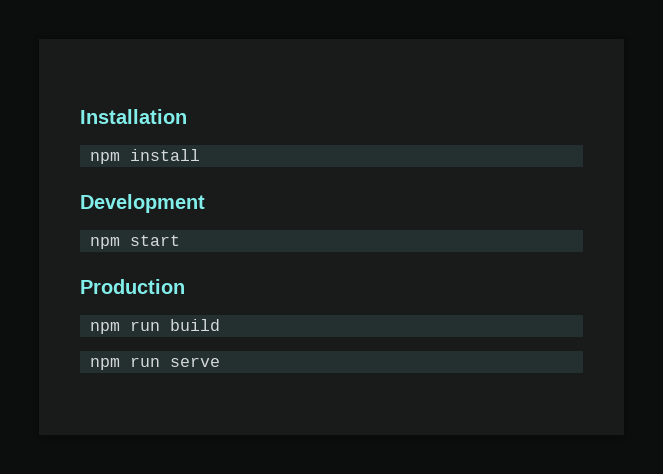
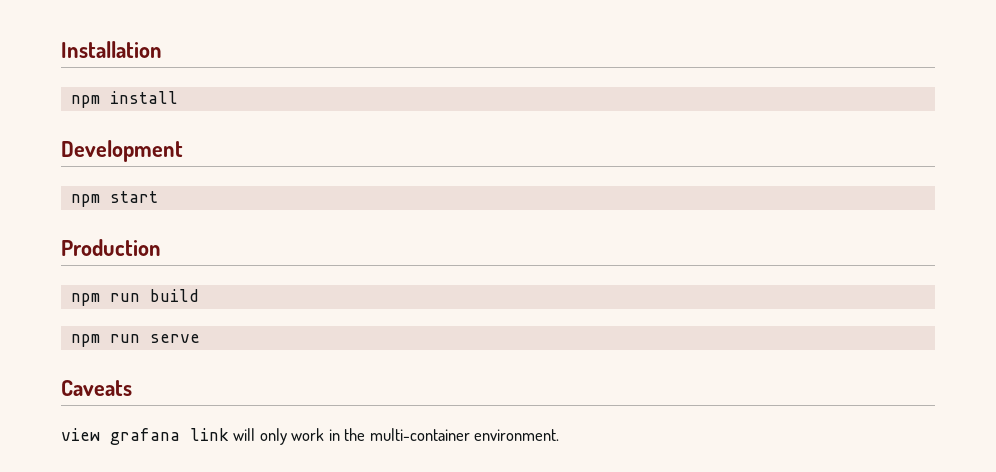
+ Caveats
+ view grafana link will only work in the multi-container environment.

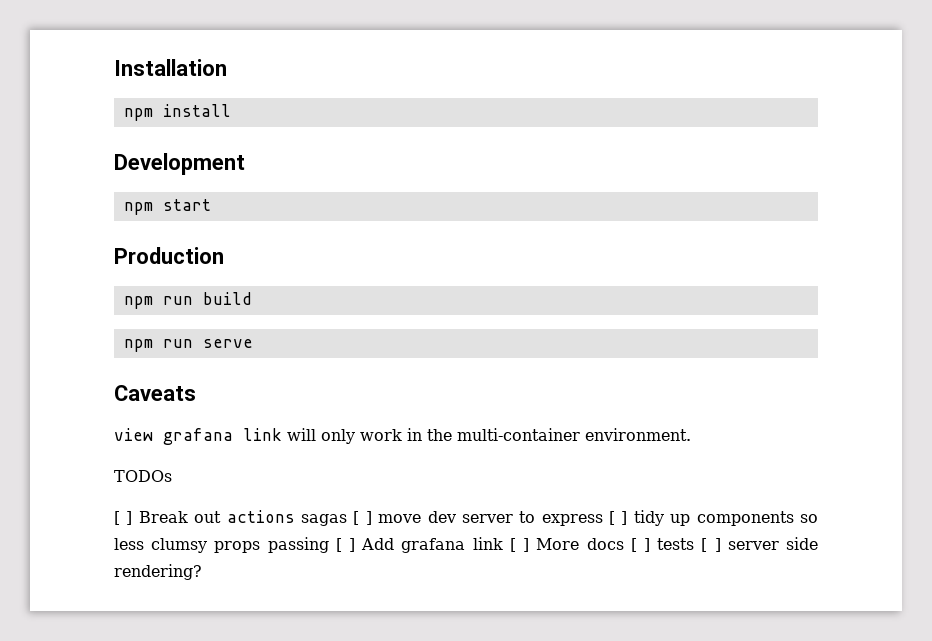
+ TODOs
+ [ ] Break out actions sagas [ ] move dev server to express [ ] tidy up components so less clumsy props passing [ ] Add grafana link [ ] More docs [ ] tests [ ] server side rendering?

